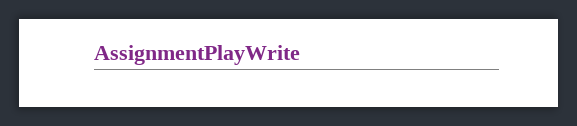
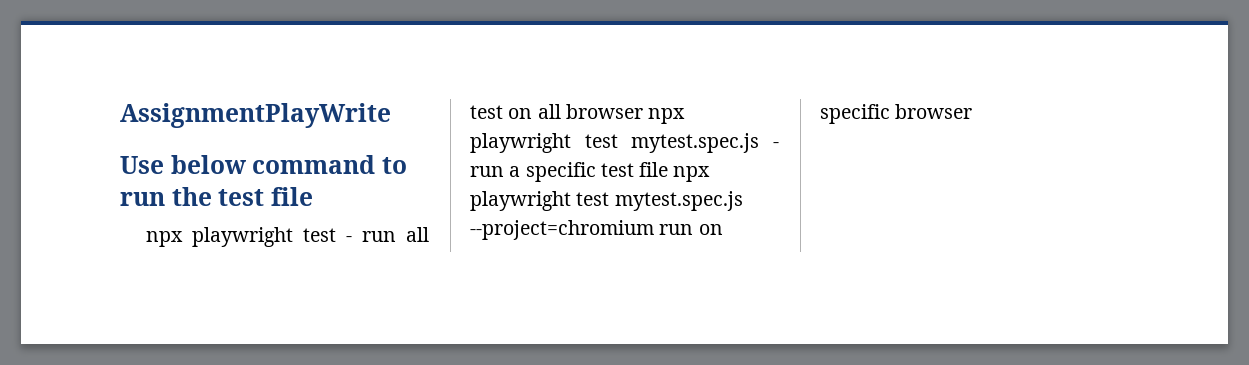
+ Use below command to run the test file
+ npx playwright test - run all test on all browser npx playwright test mytest.spec.js - run a specific test file npx playwright test mytest.spec.js --project=chromium run on specific browser

